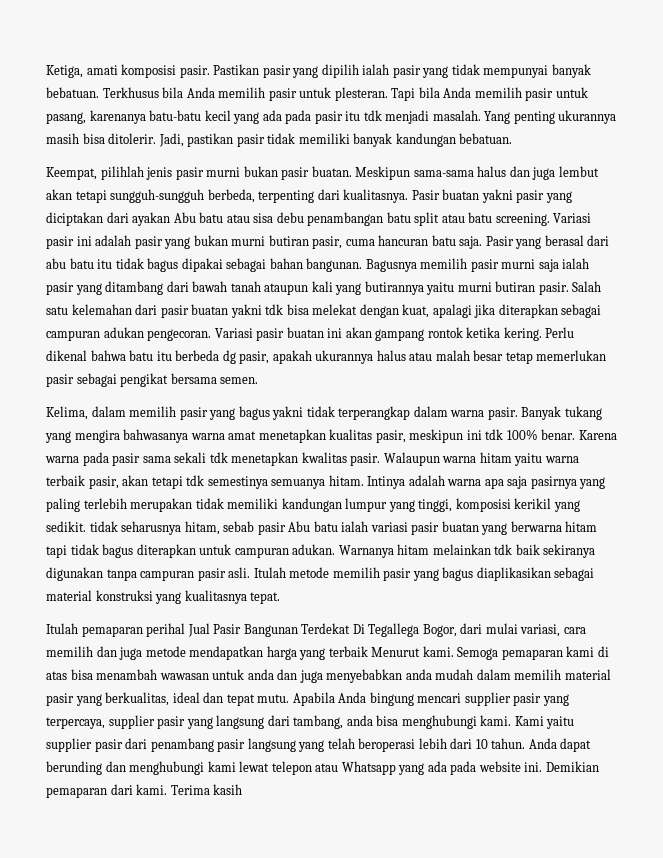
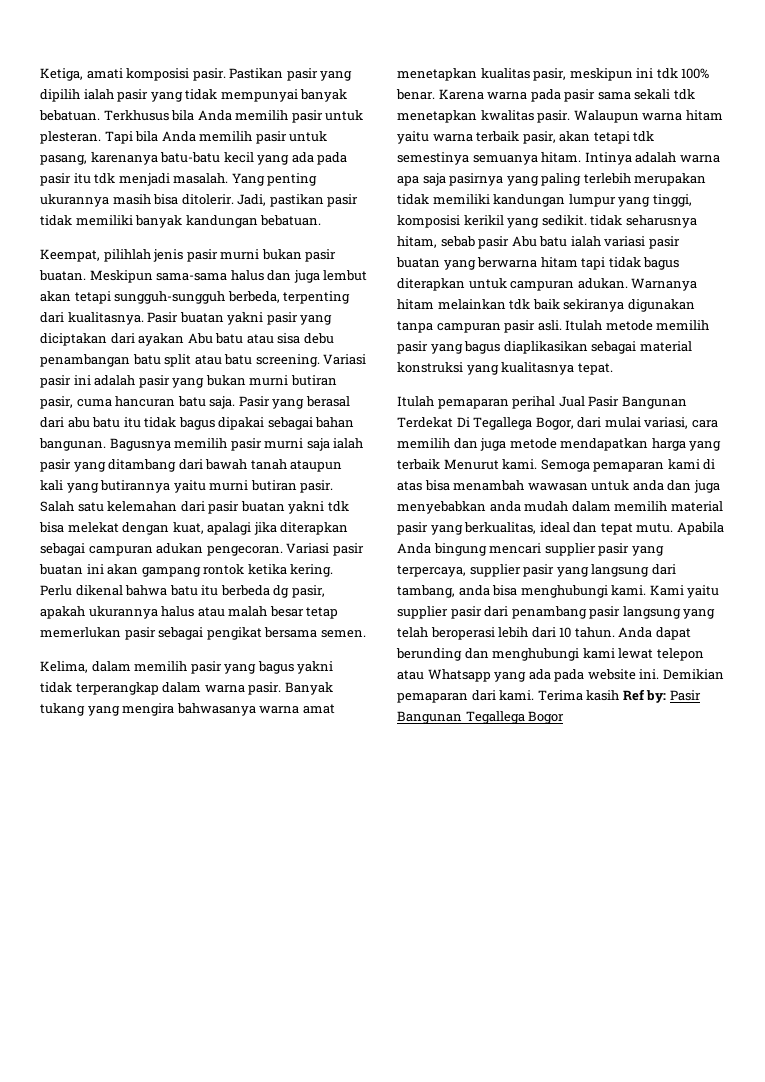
- Terima kasih
+ Terima kasih Ref by: Pasir Bangunan Tegallega Bogor

